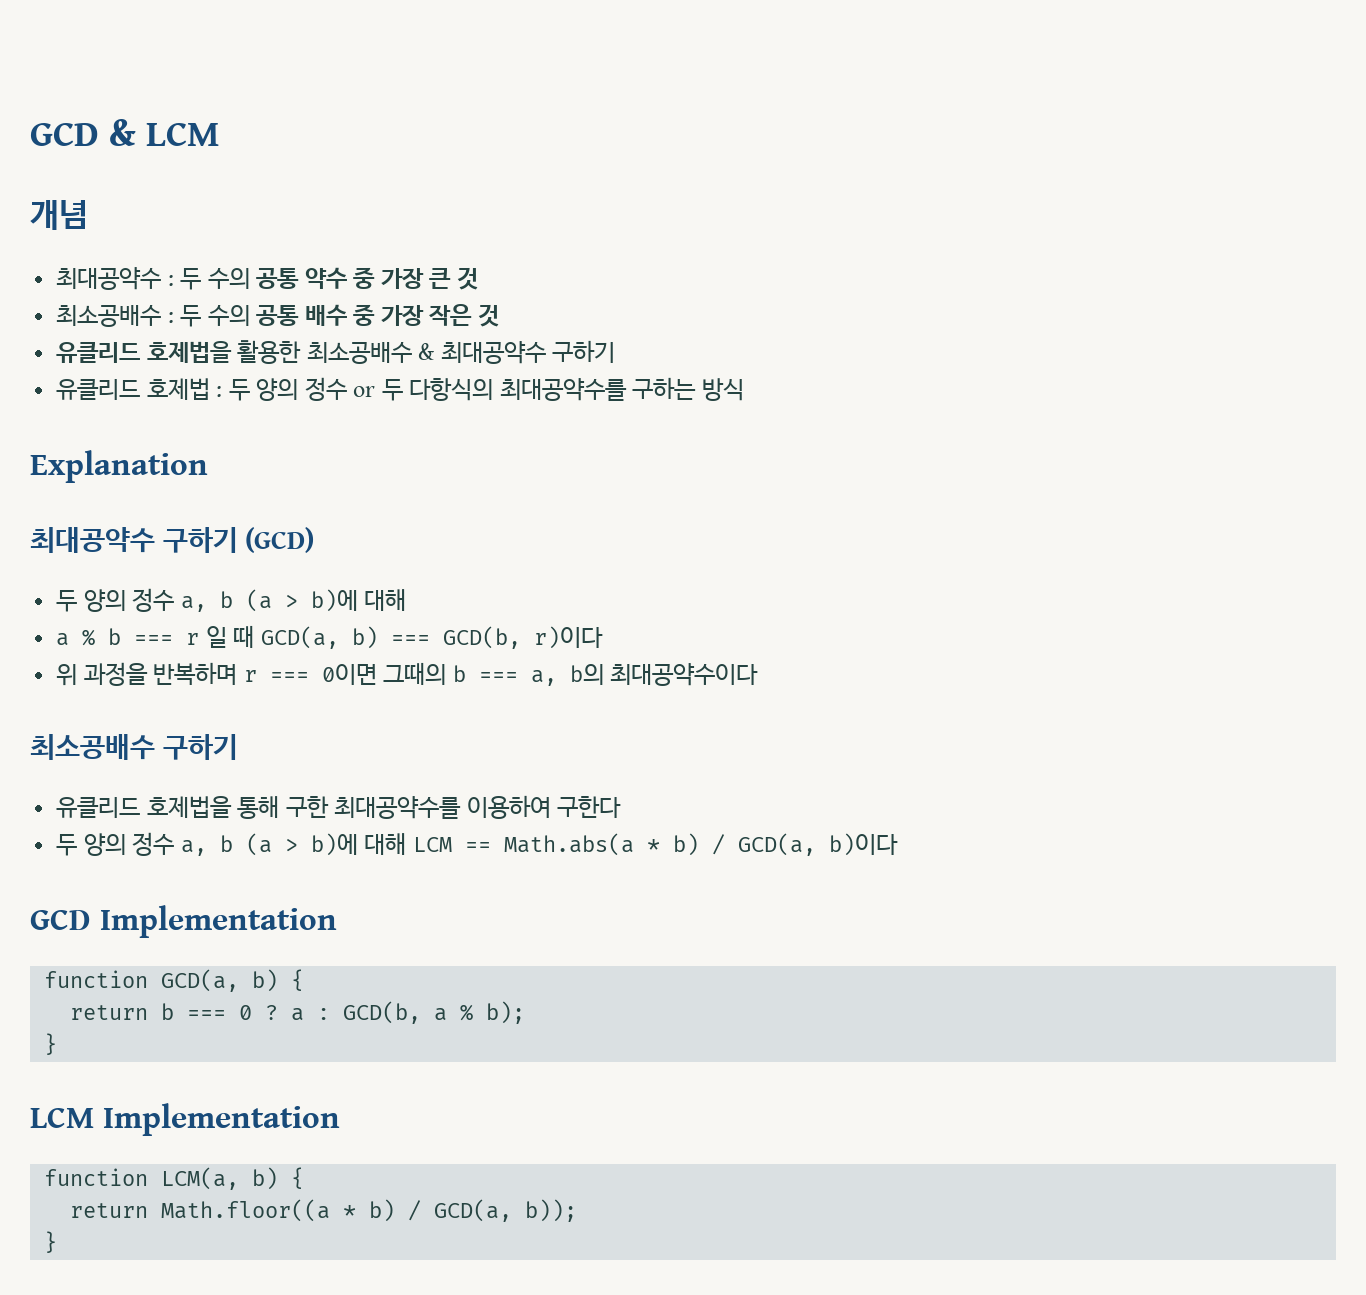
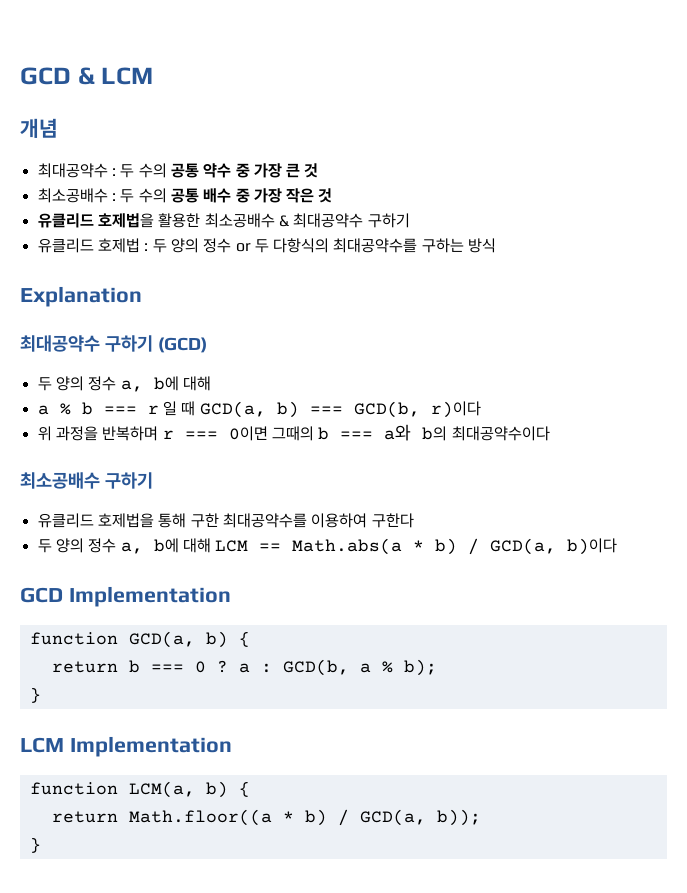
  최대공약수 구하기 (GCD)
- 두 양의 정수 a, b (a > b)에 대해
+ 두 양의 정수 a, b에 대해
- 위 과정을 반복하며 r === 0이면 그때의 b === a, b의 최대공약수이다
+ 위 과정을 반복하며 r === 0이면 그때의 b === a와 b의 최대공약수이다
- 두 양의 정수 a, b (a > b)에 대해 LCM == Math.abs(a * b) / GCD(a, b)이다
+ 두 양의 정수 a, b에 대해 LCM == Math.abs(a * b) / GCD(a, b)이다

